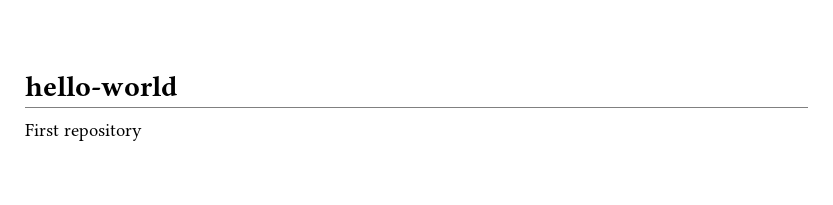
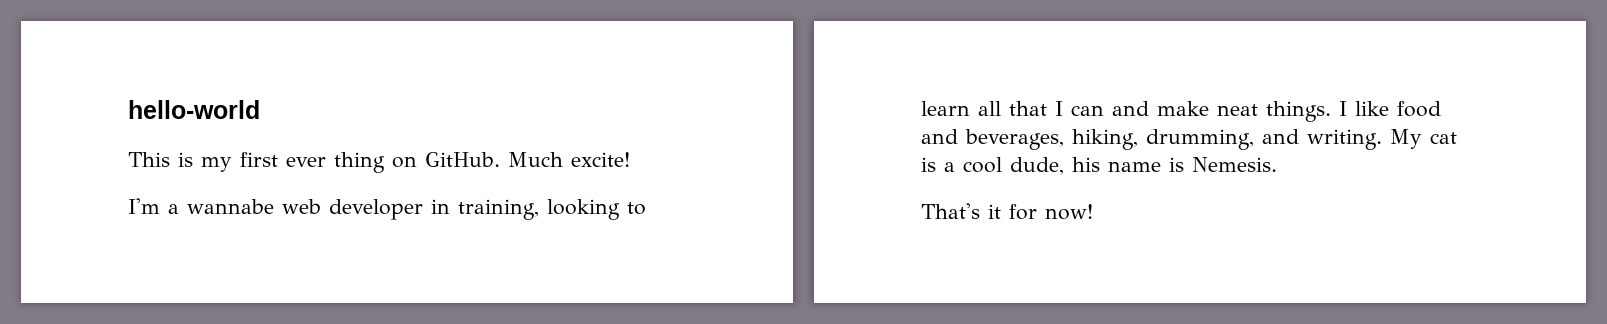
- First repository
+ This is my first ever thing on GitHub. Much excite!
+ I'm a wannabe web developer in training, looking to learn all that I can and make neat things. I like food and beverages, hiking, drumming, and writing. My cat is a cool dude, his name is Nemesis.
+ That's it for now!

